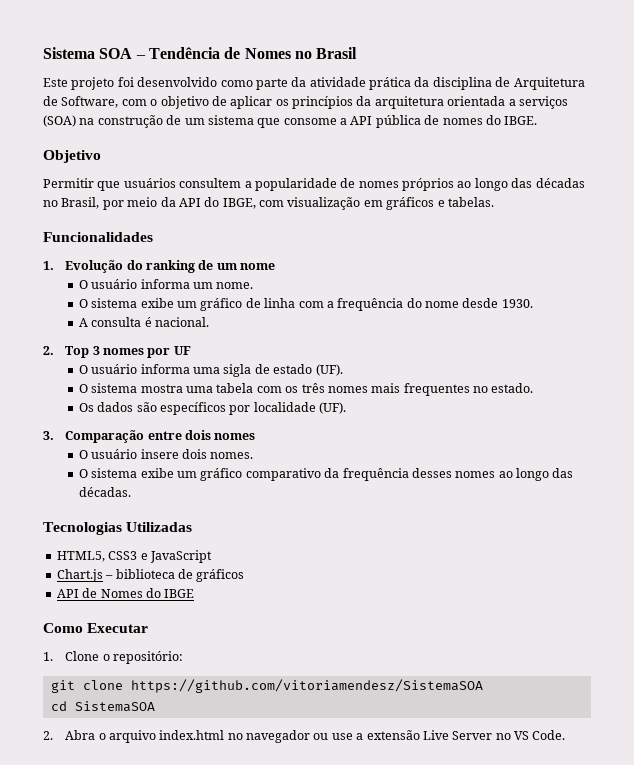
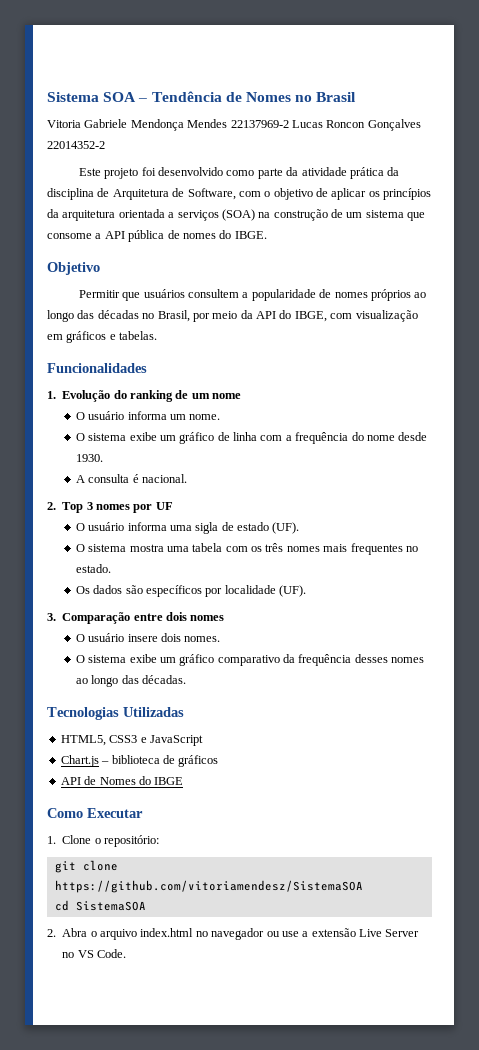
+ Vitoria Gabriele Mendonça Mendes 22137969-2 Lucas Roncon Gonçalves 22014352-2

